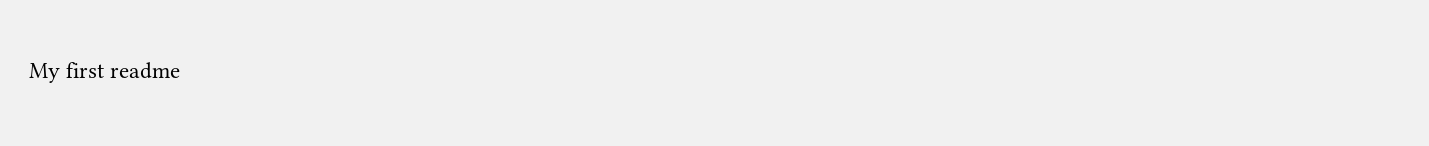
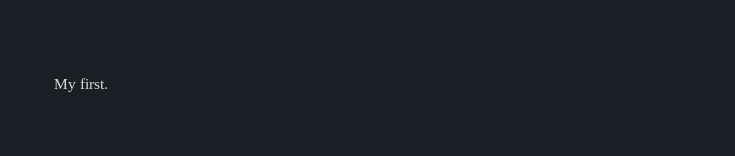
- My first readme
+ My first.

